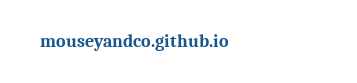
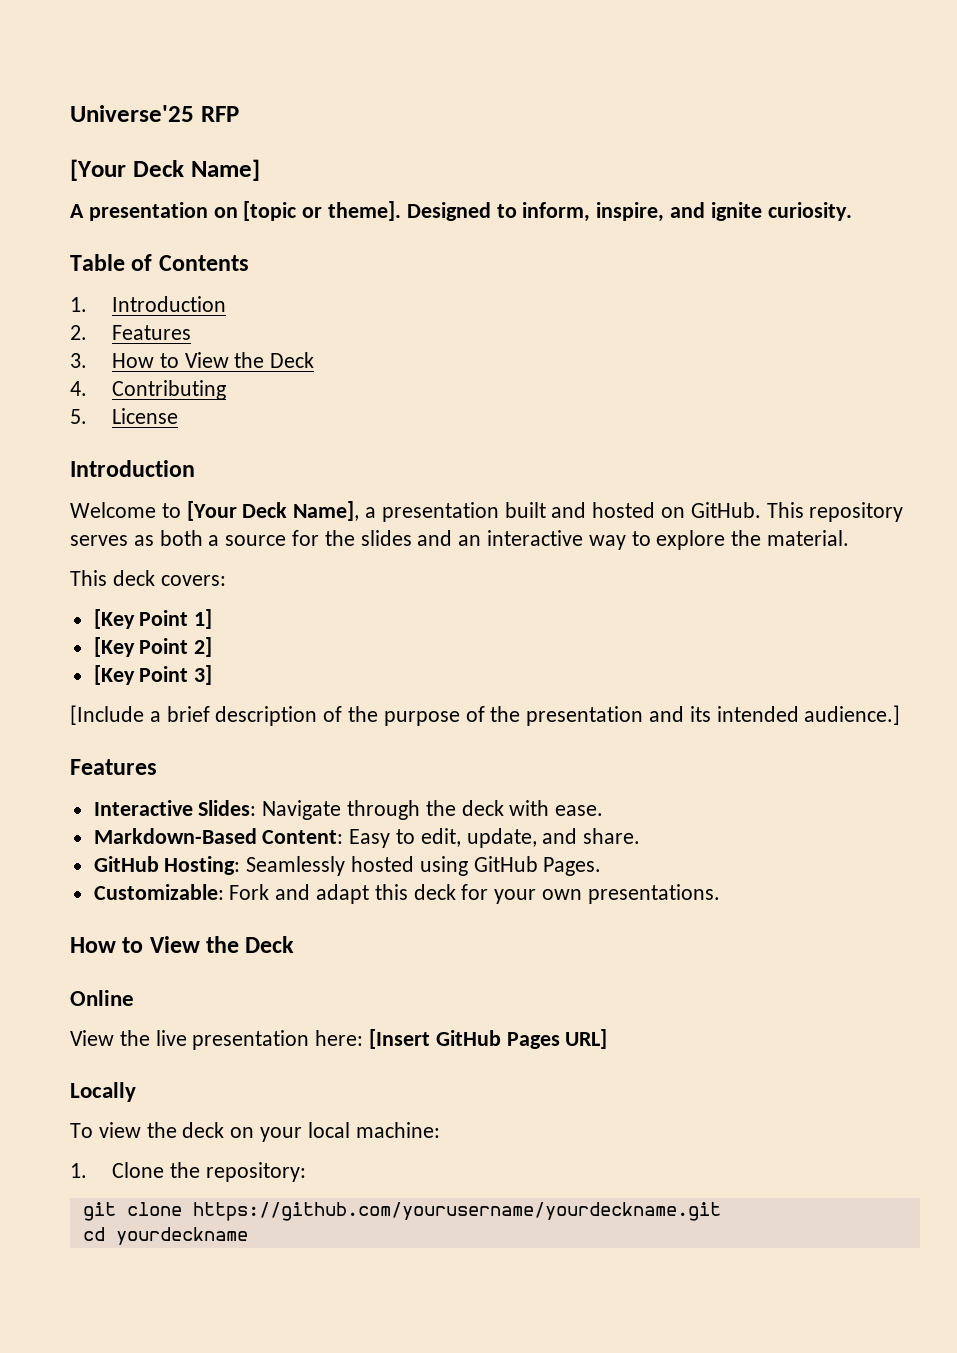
- mouseyandco.github.io
+ Universe'25 RFP
+ [Your Deck Name]
+ A presentation on [topic or theme]. Designed to inform, inspire, and ignite curiosity.
+ Table of Contents
+ 1. Introduction
+ 2. Features
+ 3. How to View the Deck
+ 4. Contributing
+ 5. License
+ Introduction
+ Welcome to [Your Deck Name], a presentation built and hosted on GitHub. This repository serves as both a source for the slides and an interactive way to explore the material.
+ This deck covers:
+ [Key Point 1]
+ [Key Point 2]
+ [Key Point 3]
+ [Include a brief description of the purpose of the presentation and its intended audience.]
+ Features
+ Interactive Slides: Navigate through the deck with ease.
+ Markdown-Based Content: Easy to edit, update, and share.
+ GitHub Hosting: Seamlessly hosted using GitHub Pages.
+ Customizable: Fork and adapt this deck for your own presentations.
+ How to View the Deck
+ Online
+ View the live presentation here: [Insert GitHub Pages URL]
+ Locally
+ To view the deck on your local machine:
+ 1. Clone the repository:
+ git clone https://github.com/yourusername/yourdeckname.git
+ cd yourdeckname

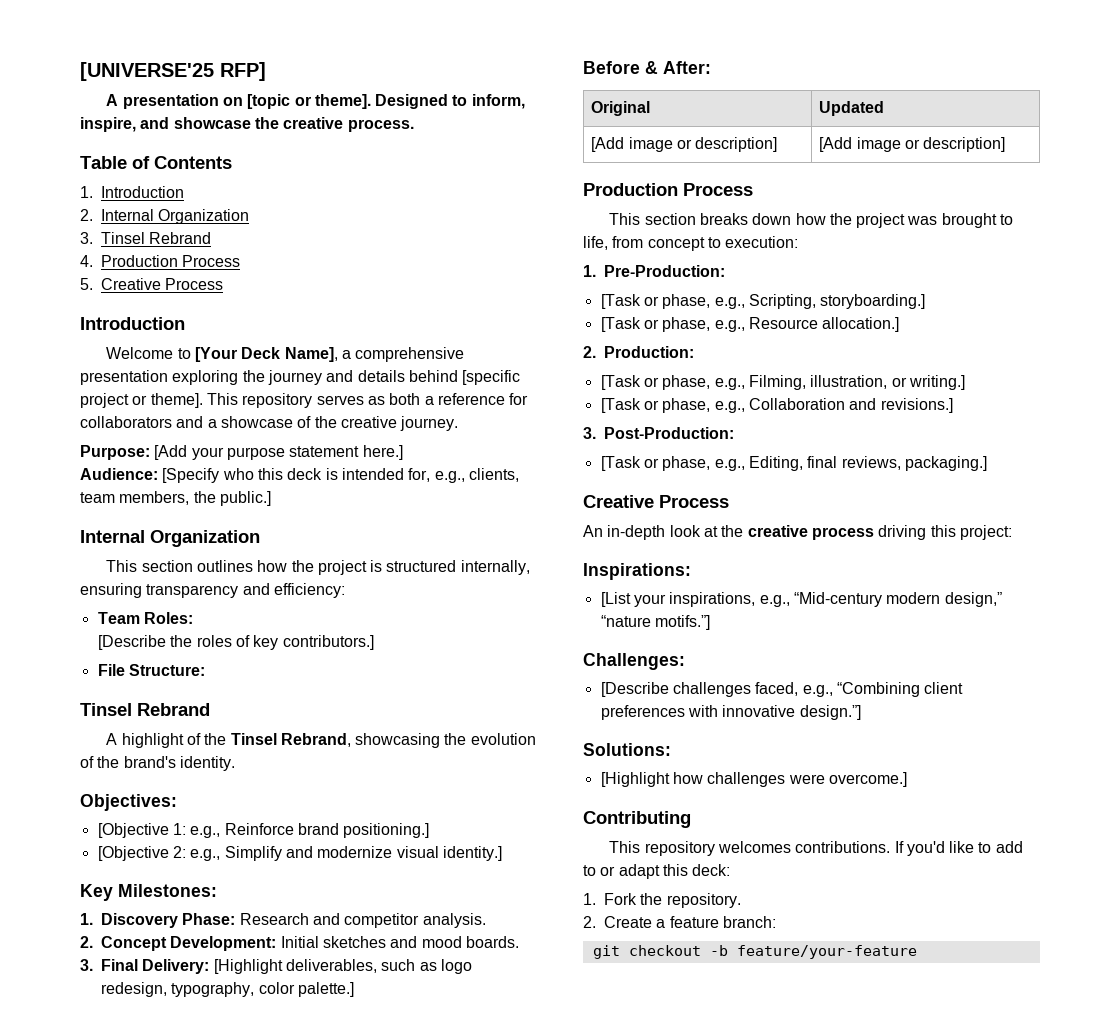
- Universe'25 RFP
- [Your Deck Name]
+ [UNIVERSE'25 RFP]
- Designed to inform, inspire, and ignite curiosity.
+ Designed to inform, inspire, and showcase the creative process.
- 2. Features
- 3. How to View the Deck
+ 2. Internal Organization
+ 3. Tinsel Rebrand
- 4. Contributing
+ 4. Production Process
- 5. License
+ 5. Creative Process
- Welcome to [Your Deck Name], a presentation built and hosted on GitHub.
+ Welcome to [Your Deck Name], a comprehensive presentation exploring the journey and details behind [specific project or theme].
- This repository serves as both a source for the slides and an interactive way to explore the material.
- This deck covers:
- [Key Point 1]
- [Key Point 2]
- [Key Point 3]
- [Include a brief description of the purpose of the presentation and its intended audience.]
- Features
- Interactive Slides: Navigate through the deck with ease.
- Markdown-Based Content: Easy to edit, update, and share.
- GitHub Hosting: Seamlessly hosted using GitHub Pages.
- Customizable: Fork and adapt this deck for your own presentations.
- How to View the Deck
- Online
- View the live presentation here: [Insert GitHub Pages URL]
- Locally
- To view the deck on your local machine:
- 1. Clone the repository:
- git clone https://github.com/yourusername/yourdeckname.git
- cd yourdeckname
+ This repository serves as both a reference for collaborators and a showcase of the creative journey.
+ Purpose: [Add your purpose statement here.]
+ Audience: [Specify who this deck is intended for, e.g., clients, team members, the public.]
+ Internal Organization
+ This section outlines how the project is structured internally, ensuring transparency and efficiency:
+ Team Roles:
+ [Describe the roles of key contributors.]
+ File Structure:
+ Tinsel Rebrand
+ A highlight of the Tinsel Rebrand, showcasing the evolution of the brand's identity.
+ Objectives:
+ [Objective 1: e.g., Reinforce brand positioning.]
+ [Objective 2: e.g., Simplify and modernize visual identity.]
+ Key Milestones:
+ 1. Discovery Phase: Research and competitor analysis.
+ 2. Concept Development: Initial sketches and mood boards.
+ 3. Final Delivery: [Highlight deliverables, such as logo redesign, typography, color palette.]
+ Before & After:
+ Original | Updated
+ [Add image or description] | [Add image or description]
+ Production Process
+ This section breaks down how the project was brought to life, from concept to execution:
+ 1. Pre-Production:
+ [Task or phase, e.g., Scripting, storyboarding.]
+ [Task or phase, e.g., Resource allocation.]
+ 2. Production:
+ [Task or phase, e.g., Filming, illustration, or writing.]
+ [Task or phase, e.g., Collaboration and revisions.]
+ 3. Post-Production:
+ [Task or phase, e.g., Editing, final reviews, packaging.]
+ Creative Process
+ An in-depth look at the creative process driving this project:
+ Inspirations:
+ [List your inspirations, e.g., “Mid-century modern design,” “nature motifs.”]
+ Challenges:
+ [Describe challenges faced, e.g., “Combining client preferences with innovative design.”]
+ Solutions:
+ [Highlight how challenges were overcome.]
+ Contributing
+ This repository welcomes contributions. If you'd like to add to or adapt this deck:
+ 1. Fork the repository.
+ 2. Create a feature branch:
+ git checkout -b feature/your-feature

